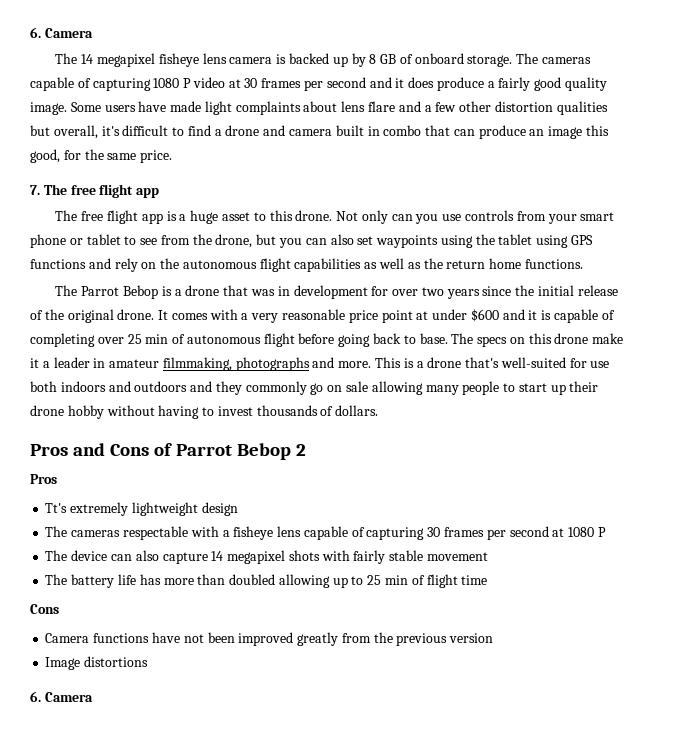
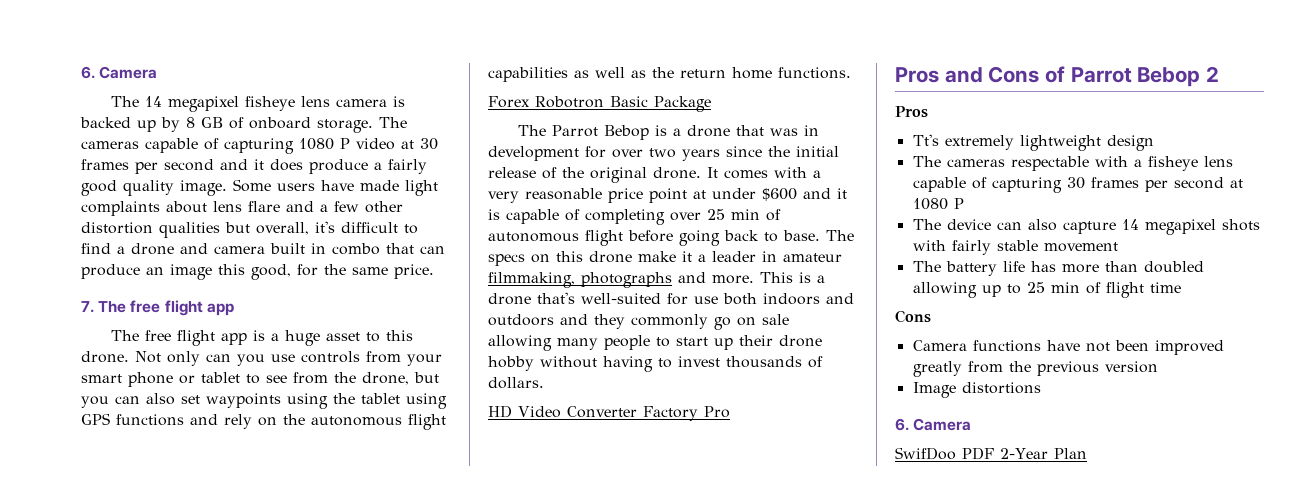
+ Forex Robotron Basic Package
+ HD Video Converter Factory Pro
+ SwifDoo PDF 2-Year Plan

